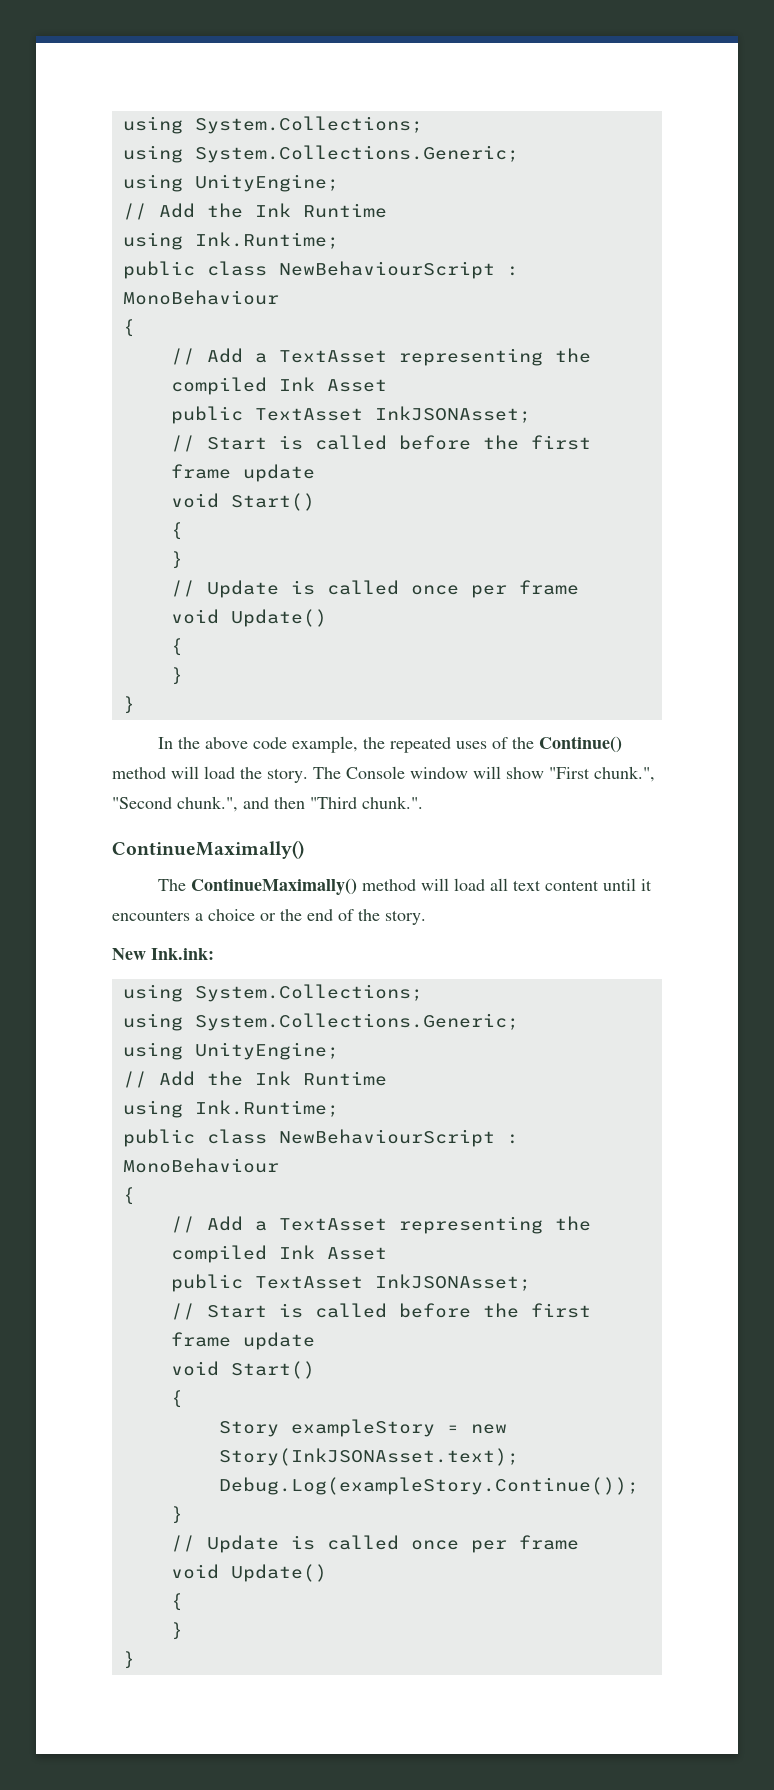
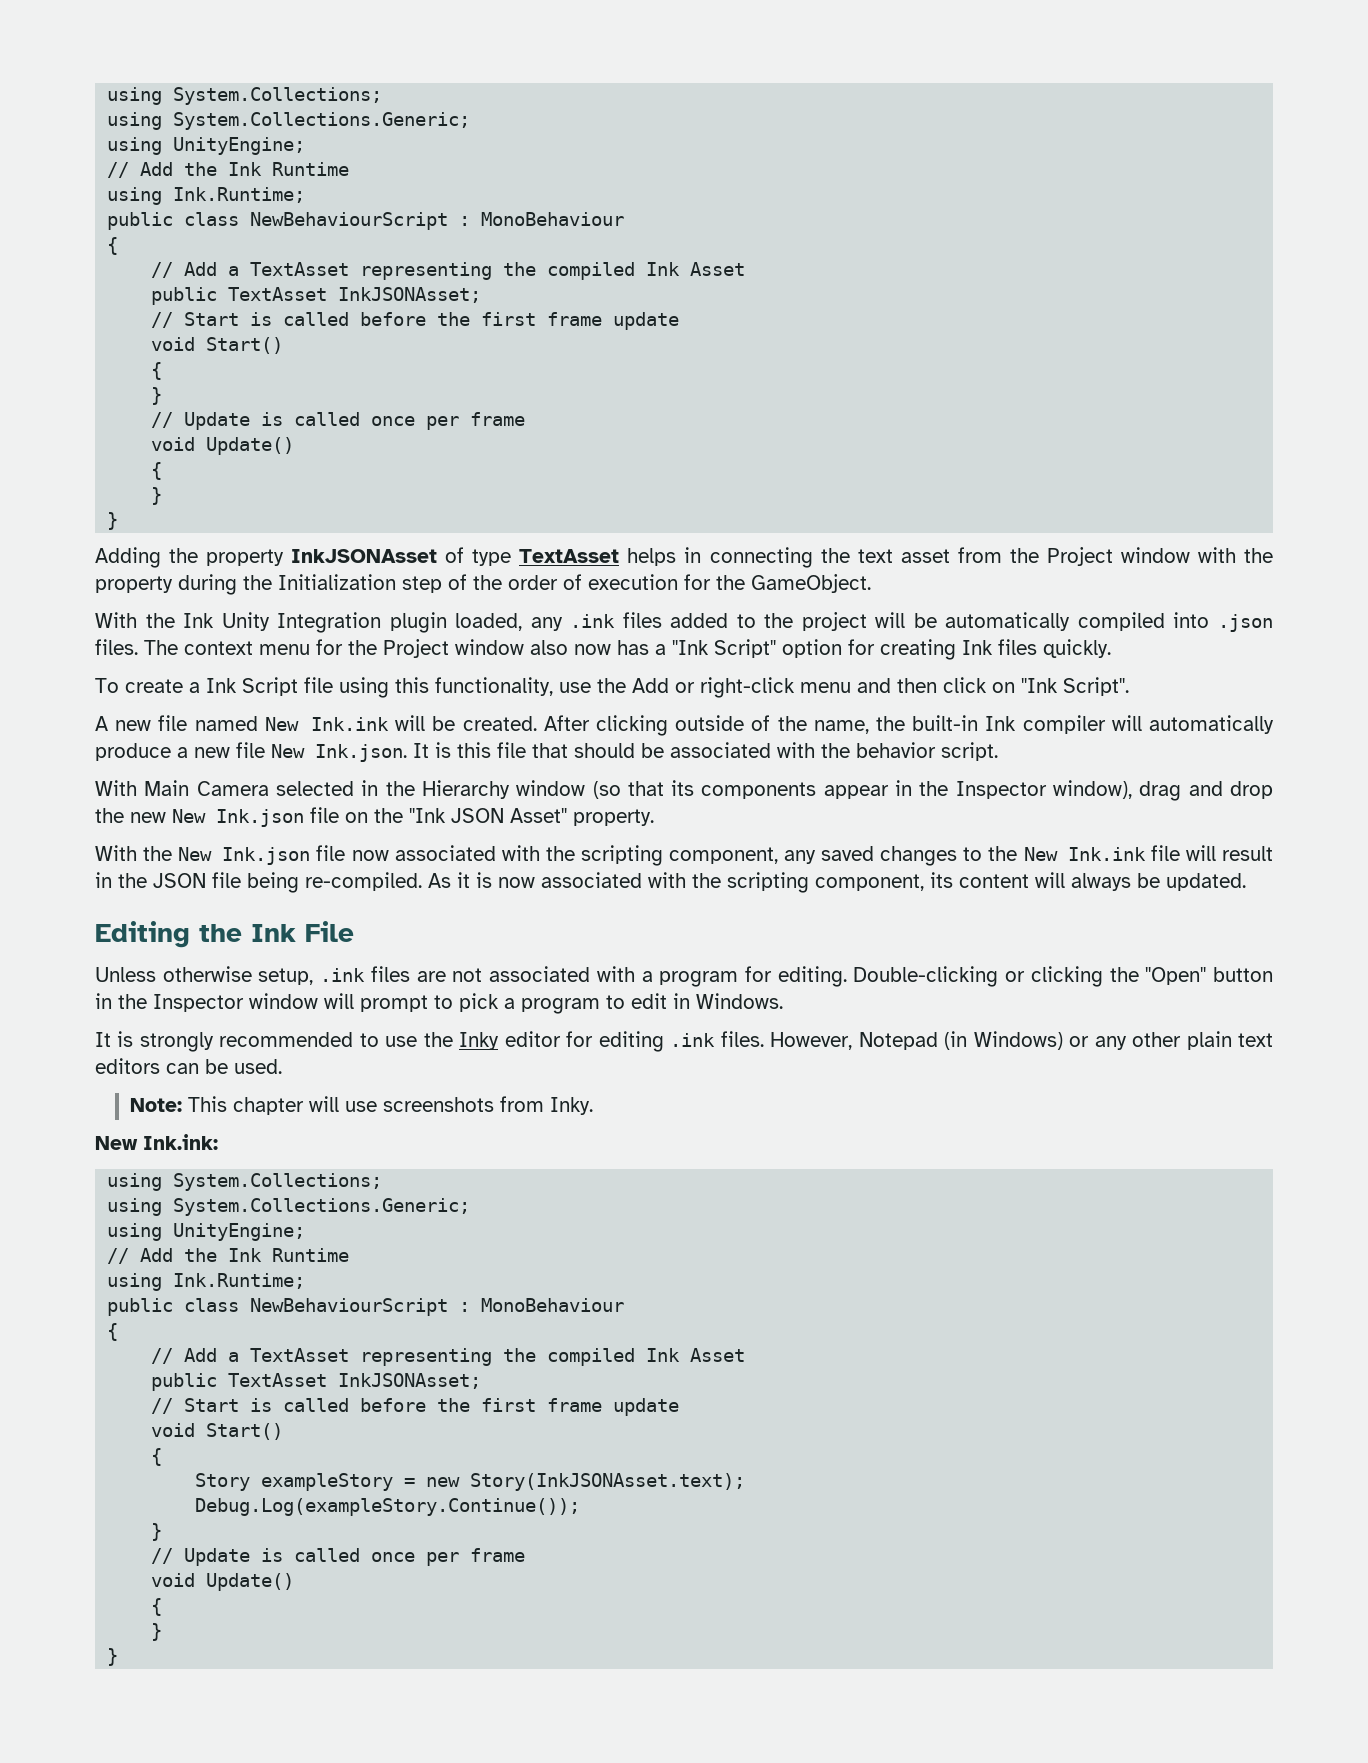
- In the above code example, the repeated uses of the Continue() method will load the story. The Console window will show "First chunk.", "Second chunk.", and then "Third chunk.".
- ContinueMaximally()
- The ContinueMaximally() method will load all text content until it encounters a choice or the end of the story.
+ Adding the property InkJSONAsset of type TextAsset helps in connecting the text asset from the Project window with the property during the Initialization step of the order of execution for the GameObject.
+ With the Ink Unity Integration plugin loaded, any .ink files added to the project will be automatically compiled into .json files. The context menu for the Project window also now has a "Ink Script" option for creating Ink files quickly.
+ To create a Ink Script file using this functionality, use the Add or right-click menu and then click on "Ink Script".
+ A new file named New Ink.ink will be created. After clicking outside of the name, the built-in Ink compiler will automatically produce a new file New Ink.json. It is this file that should be associated with the behavior script.
+ With Main Camera selected in the Hierarchy window (so that its components appear in the Inspector window), drag and drop the new New Ink.json file on the "Ink JSON Asset" property.
+ With the New Ink.json file now associated with the scripting component, any saved changes to the New Ink.ink file will result in the JSON file being re-compiled. As it is now associated with the scripting component, its content will always be updated.
+ Editing the Ink File
+ Unless otherwise setup, .ink files are not associated with a program for editing. Double-clicking or clicking the "Open" button in the Inspector window will prompt to pick a program to edit in Windows.
+ It is strongly recommended to use the Inky editor for editing .ink files. However, Notepad (in Windows) or any other plain text editors can be used.
+ Note: This chapter will use screenshots from Inky.

